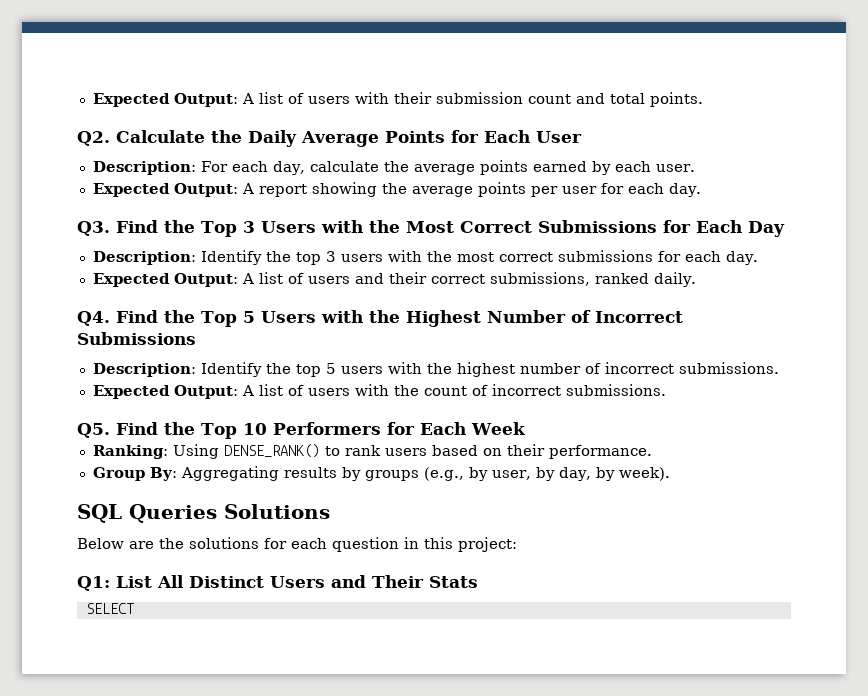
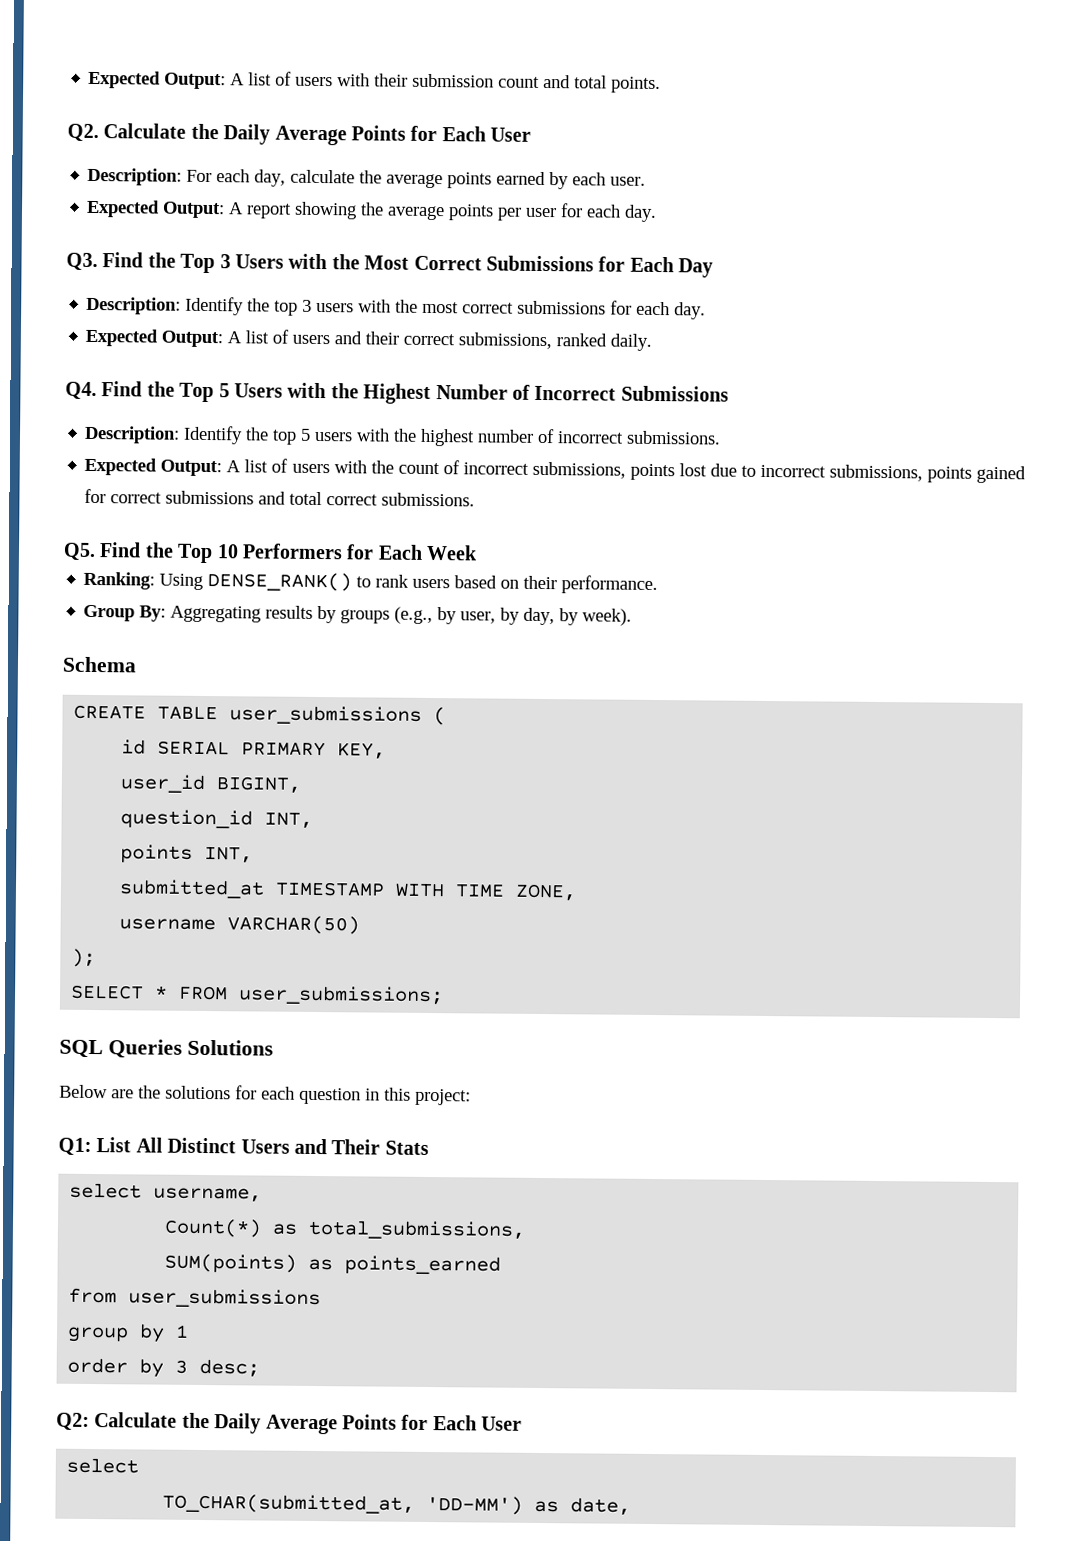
- Expected Output: A list of users with the count of incorrect submissions.
+ Expected Output: A list of users with the count of incorrect submissions, points lost due to incorrect submissions, points gained for correct submissions and total correct submissions.
+ Schema
+ CREATE TABLE user_submissions (
+ id SERIAL PRIMARY KEY,
+ user_id BIGINT,
+ question_id INT,
+ points INT,
+ submitted_at TIMESTAMP WITH TIME ZONE,
+ username VARCHAR(50)
+ );
+ SELECT * FROM user_submissions;
- SELECT
+ select username,
+ Count(*) as total_submissions,
+ SUM(points) as points_earned
+ from user_submissions
+ group by 1
+ order by 3 desc;
+ Q2: Calculate the Daily Average Points for Each User
+ select
+ TO_CHAR(submitted_at, 'DD-MM') as date,

